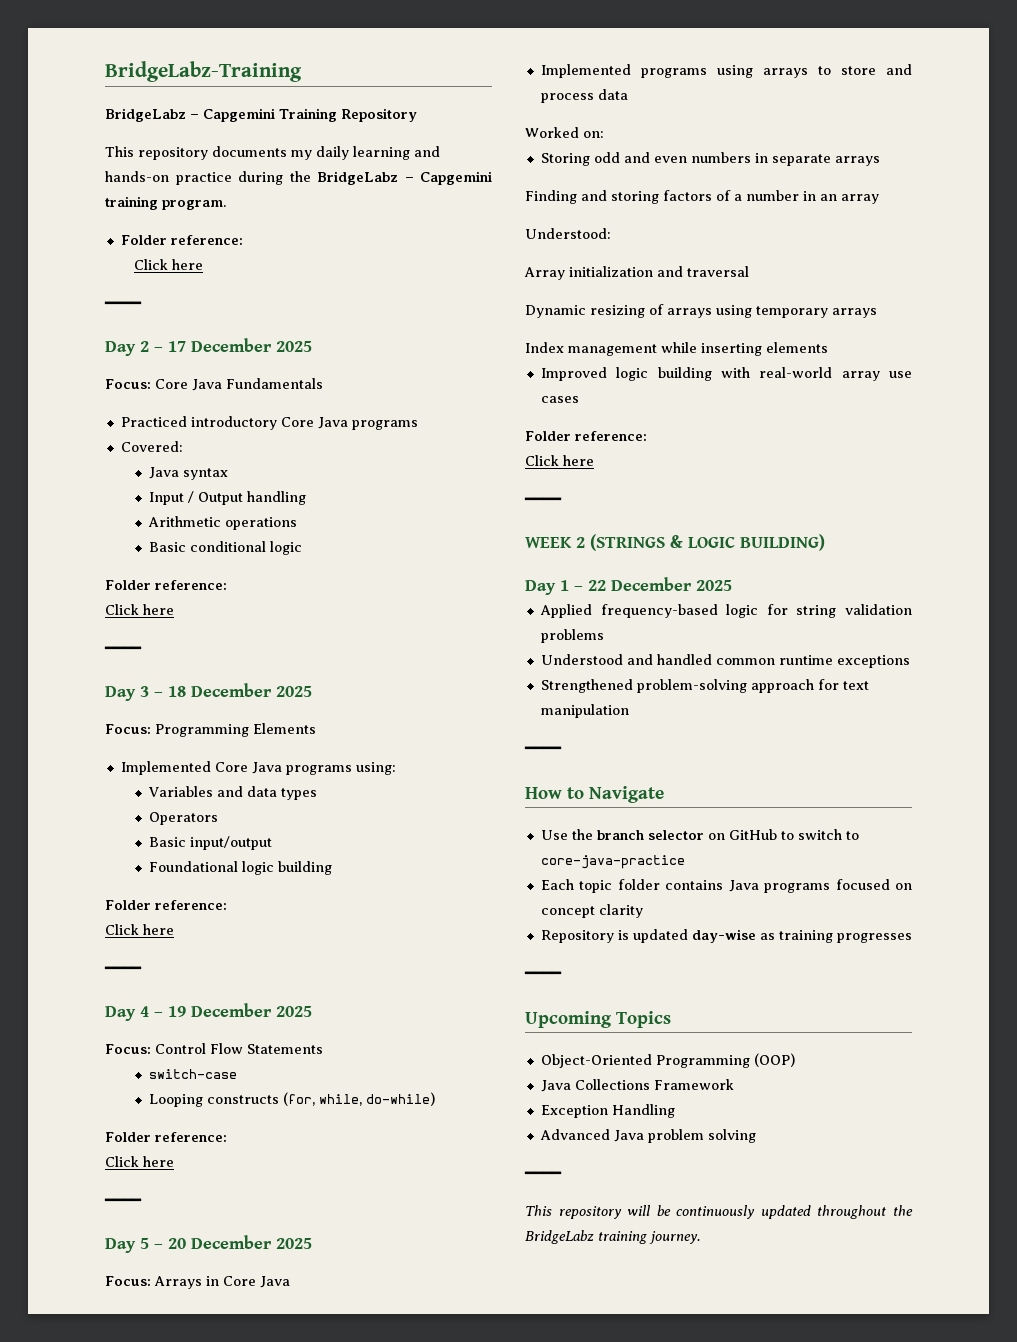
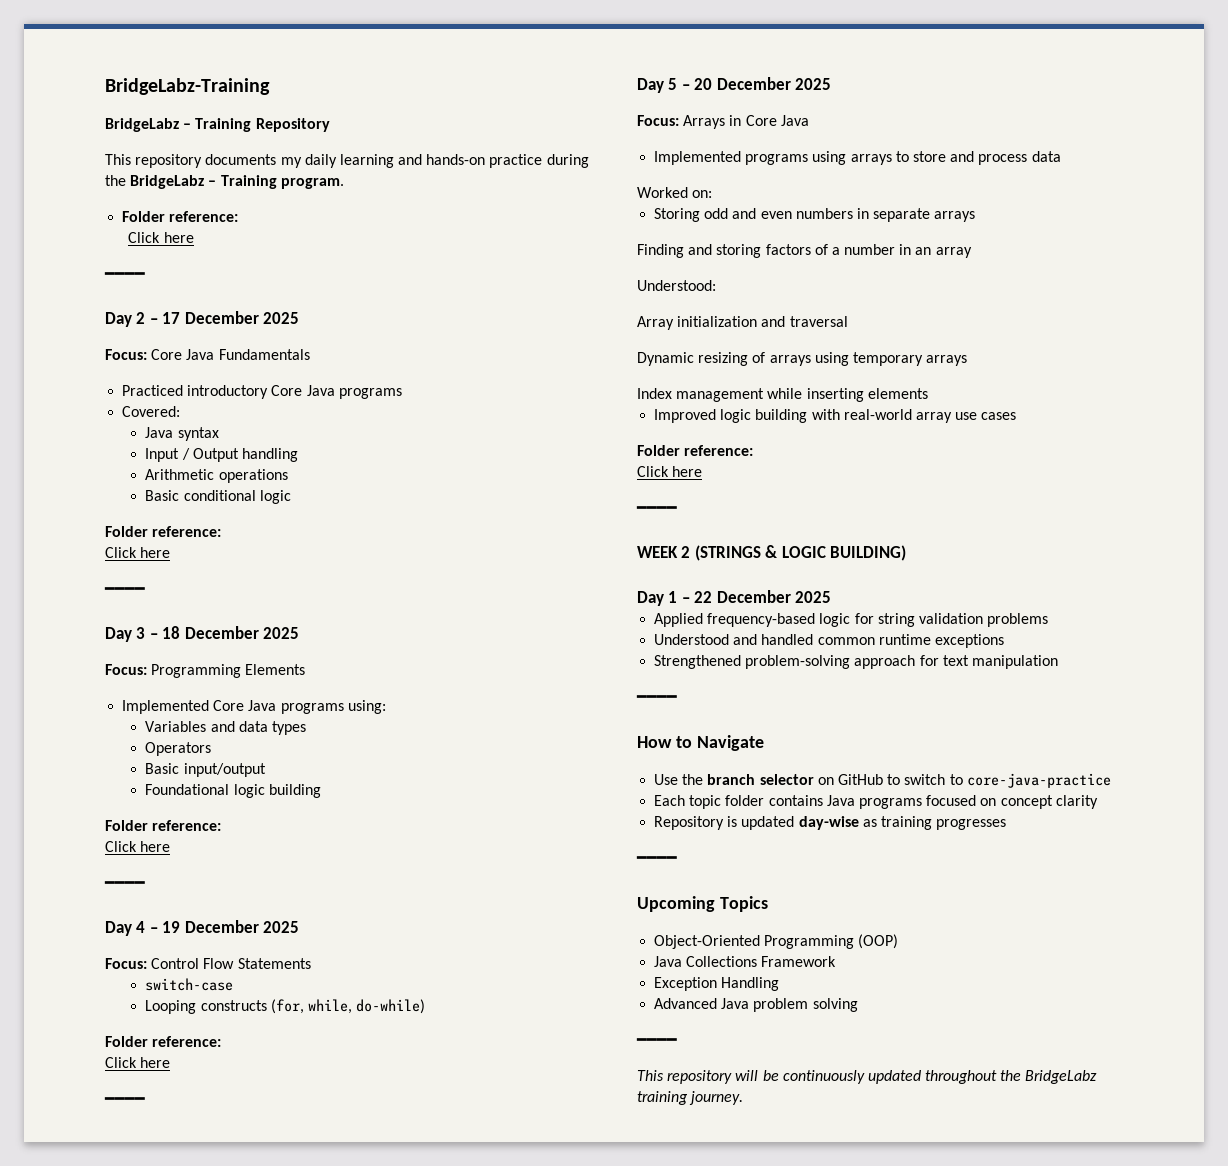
- BridgeLabz – Capgemini Training Repository
+ BridgeLabz – Training Repository
- This repository documents my daily learning and hands-on practice during the BridgeLabz – Capgemini training program.
+ This repository documents my daily learning and hands-on practice during the BridgeLabz – Training program.

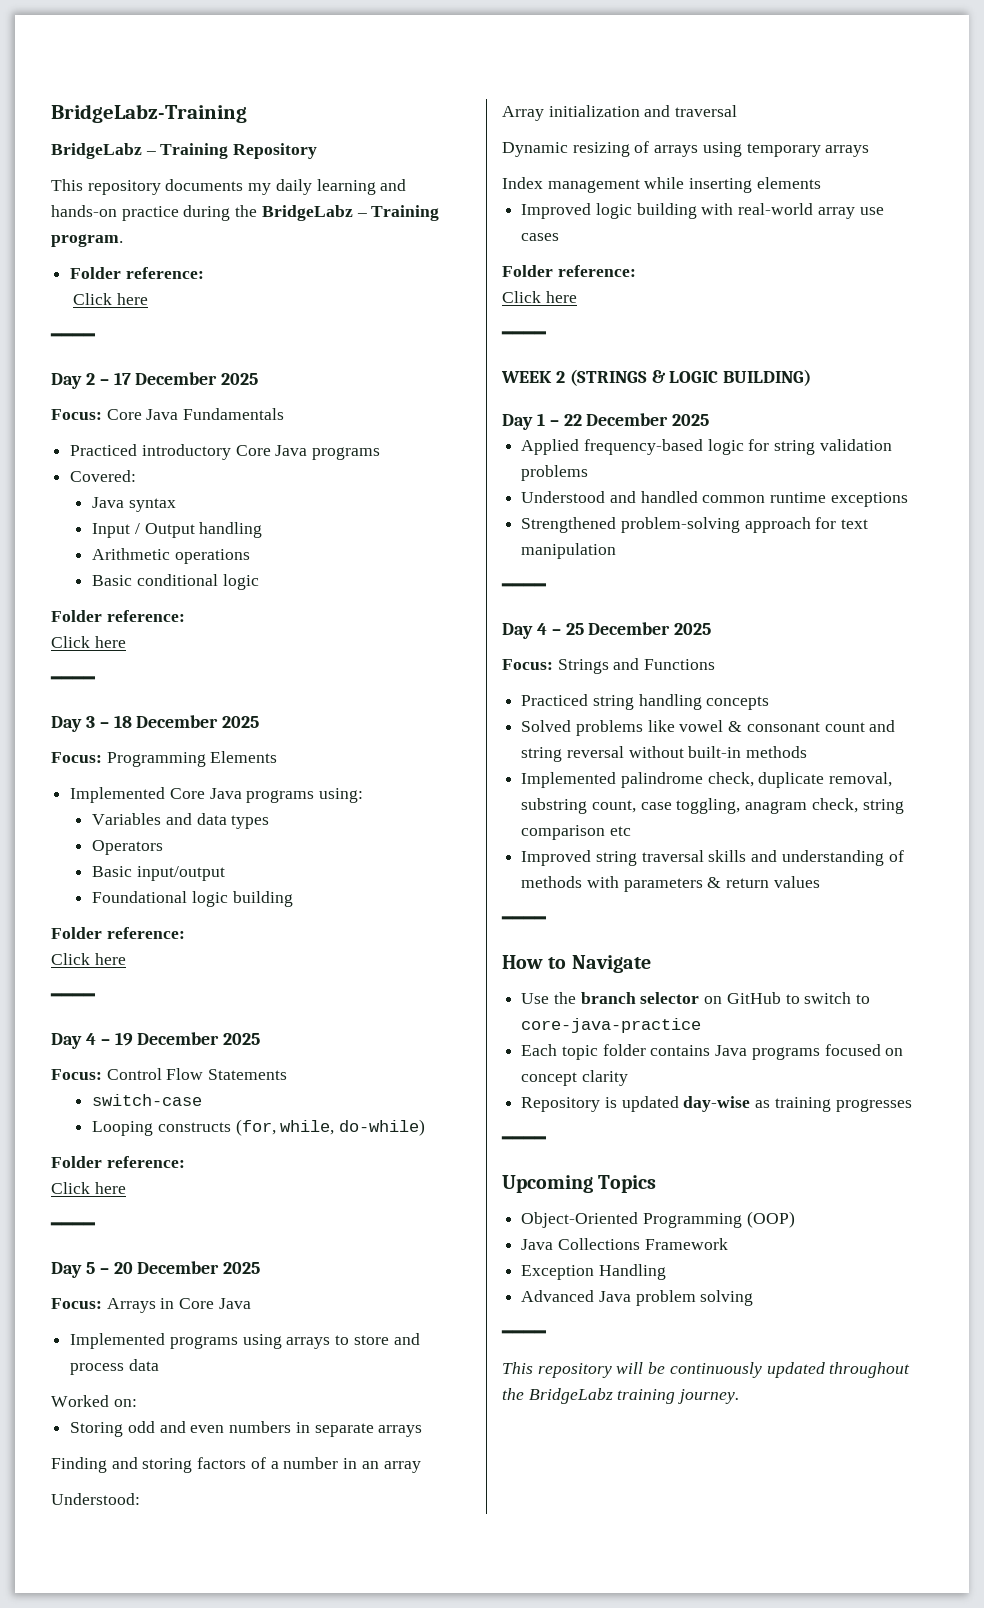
+ Day 4 – 25 December 2025
+ Focus: Strings and Functions
+ Practiced string handling concepts
+ Solved problems like vowel & consonant count and string reversal without built-in methods
+ Implemented palindrome check, duplicate removal, substring count, case toggling, anagram check, string comparison etc
+ Improved string traversal skills and understanding of methods with parameters & return values
+ ━━━━

